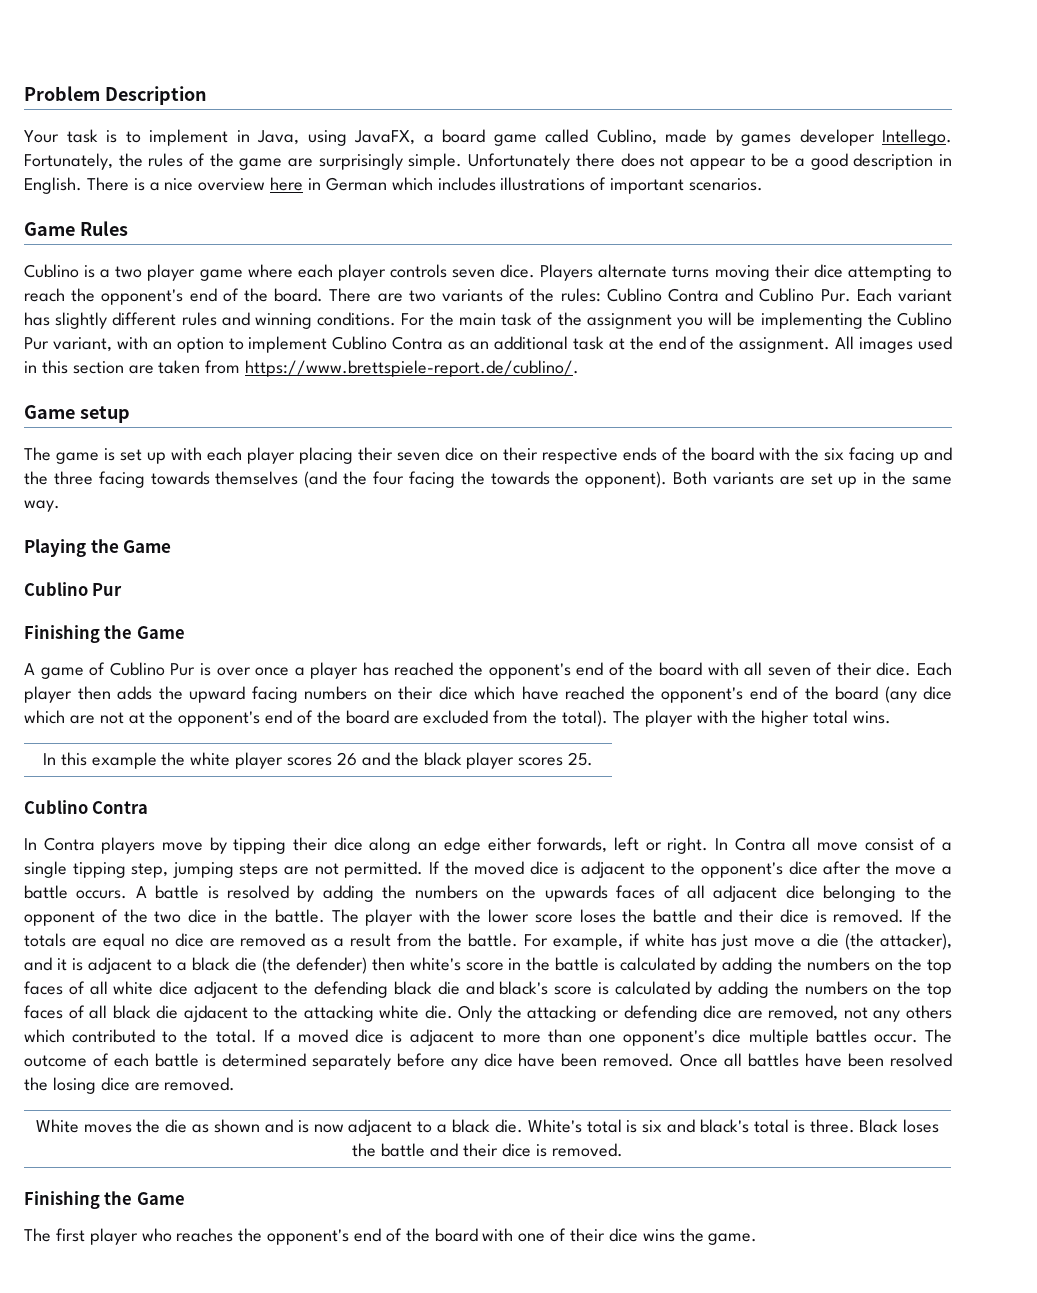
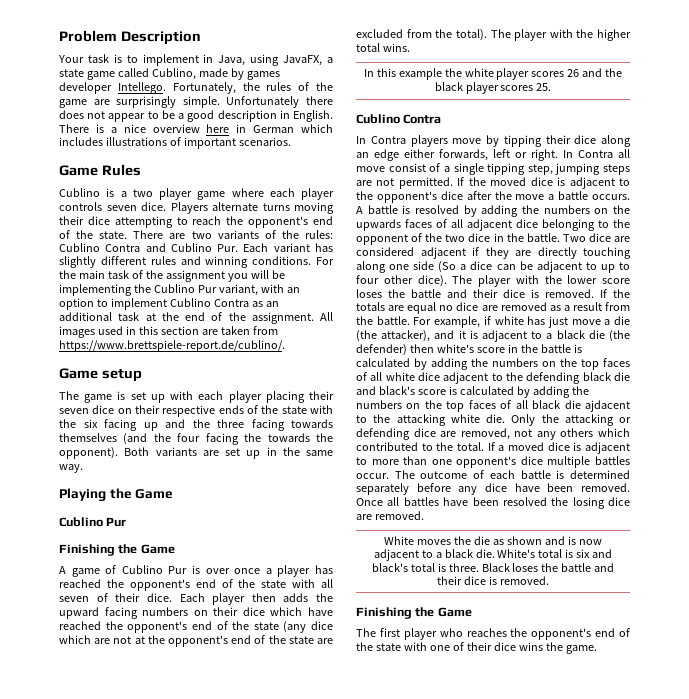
- Your task is to implement in Java, using JavaFX, a board game called Cublino, made by games developer Intellego.
+ Your task is to implement in Java, using JavaFX, a state game called Cublino, made by games developer Intellego.
- Players alternate turns moving their dice attempting to reach the opponent's end of the board.
+ Players alternate turns moving their dice attempting to reach the opponent's end of the state.
- The game is set up with each player placing their seven dice on their respective ends of the board with the six facing up and the three facing towards themselves (and the four facing the towards the opponent).
+ The game is set up with each player placing their seven dice on their respective ends of the state with the six facing up and the three facing towards themselves (and the four facing the towards the opponent).
- A game of Cublino Pur is over once a player has reached the opponent's end of the board with all seven of their dice.
+ A game of Cublino Pur is over once a player has reached the opponent's end of the state with all seven of their dice.
- Each player then adds the upward facing numbers on their dice which have reached the opponent's end of the board (any dice which are not at the opponent's end of the board are excluded from the total).
+ Each player then adds the upward facing numbers on their dice which have reached the opponent's end of the state (any dice which are not at the opponent's end of the state are excluded from the total).
+ Two dice are considered adjacent if they are directly touching along one side (So a dice can be adjacent to up to four other dice).
- The first player who reaches the opponent's end of the board with one of their dice wins the game.
+ The first player who reaches the opponent's end of the state with one of their dice wins the game.

